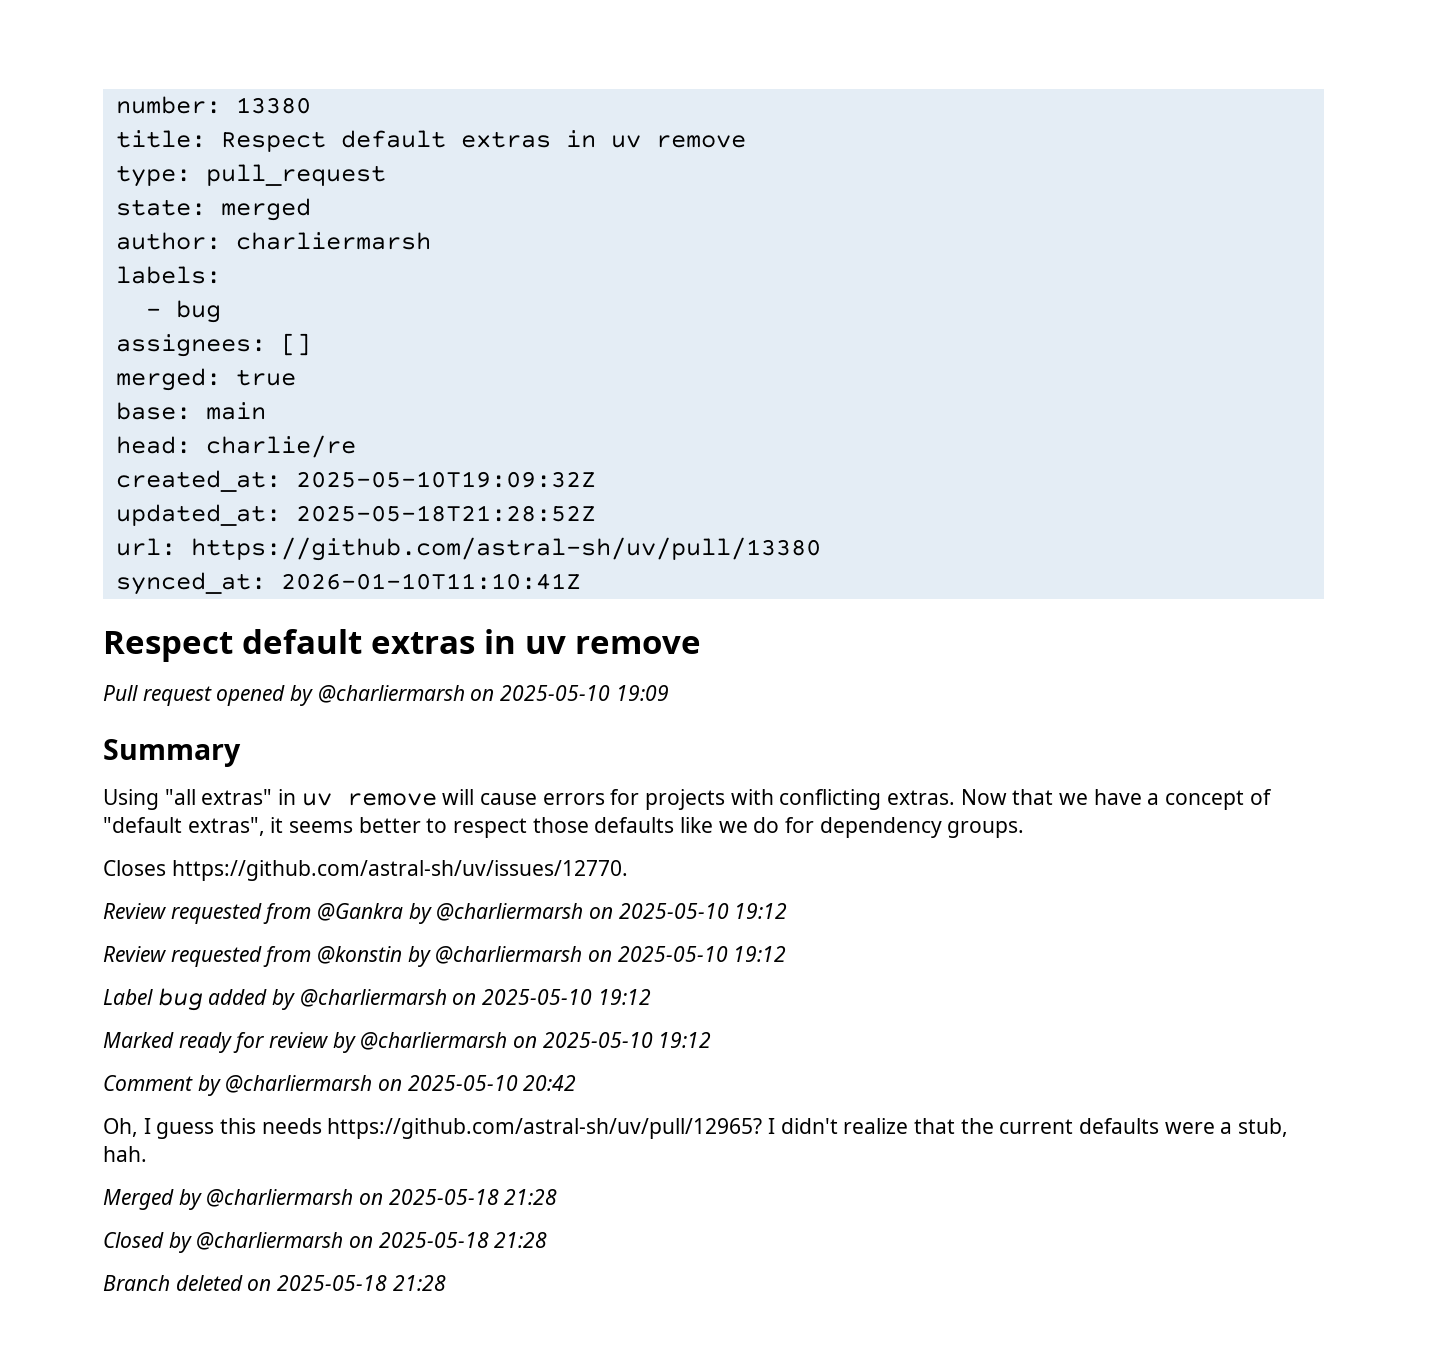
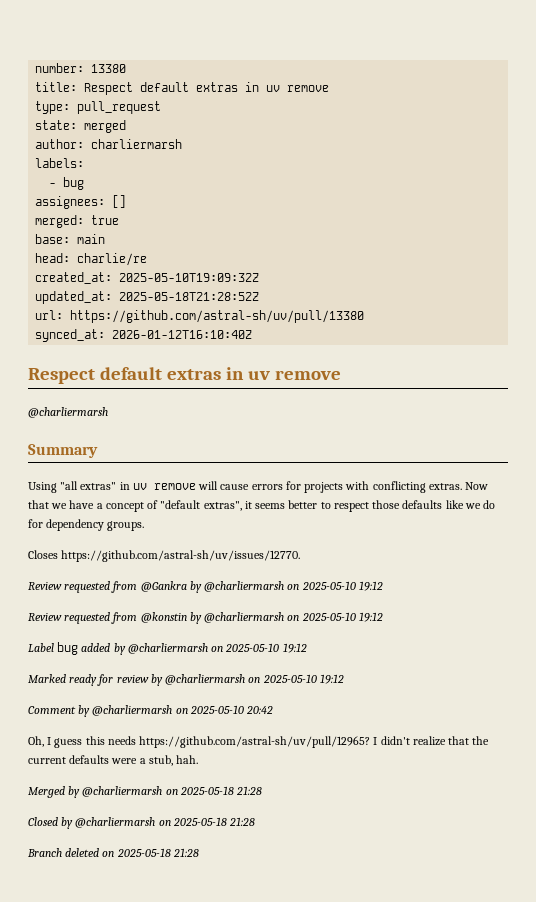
- synced_at: 2026-01-10T11:10:41Z
+ synced_at: 2026-01-12T16:10:40Z
  Respect default extras in uv remove
- Pull request opened by @charliermarsh on 2025-05-10 19:09
+ @charliermarsh

